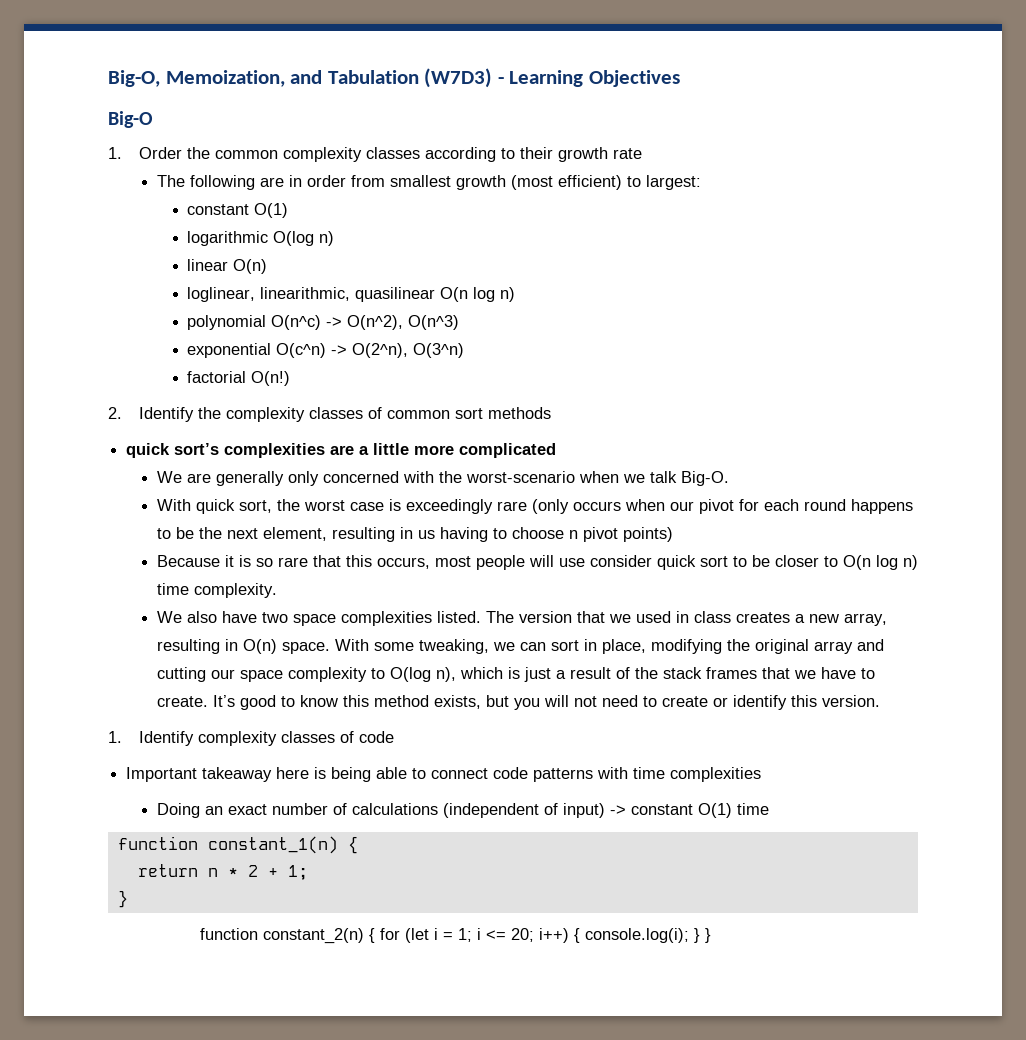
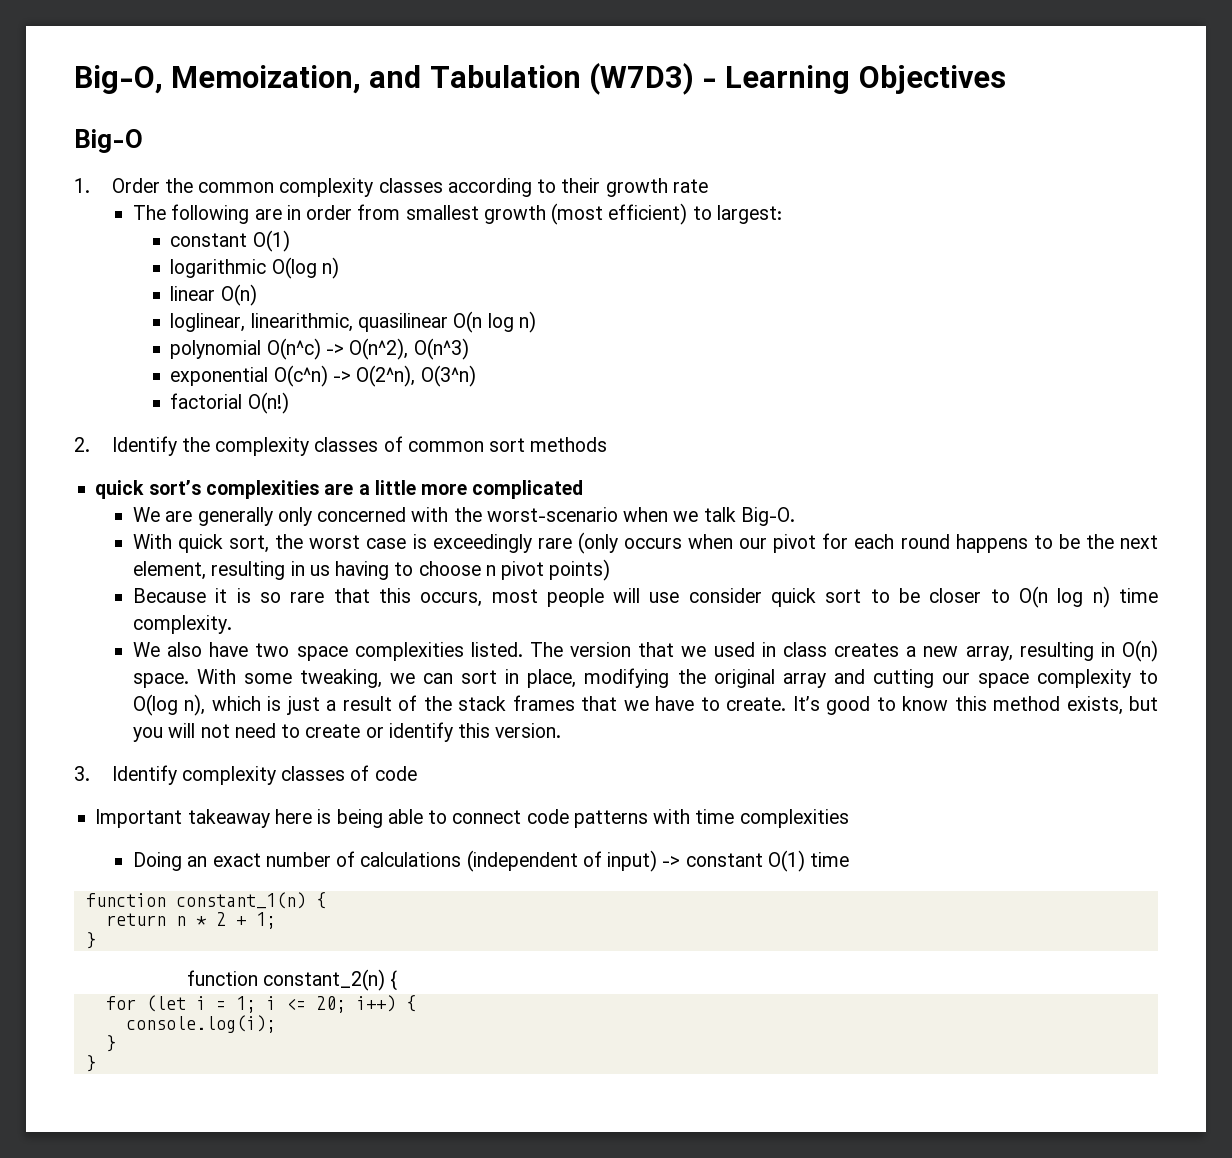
- 1. Identify complexity classes of code
+ 3. Identify complexity classes of code
- function constant_2(n) { for (let i = 1; i <= 20; i++) { console.log(i); } }
+ function constant_2(n) {
+ for (let i = 1; i <= 20; i++) {
+ console.log(i);
+ }
+ }

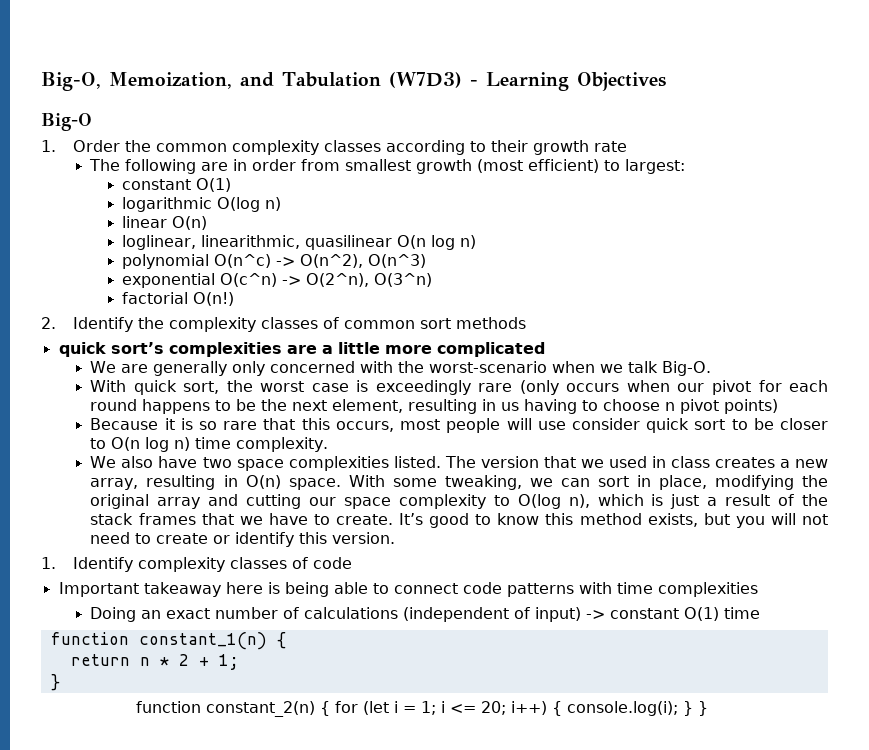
- 3. Identify complexity classes of code
+ 1. Identify complexity classes of code
- function constant_2(n) {
- for (let i = 1; i <= 20; i++) {
- console.log(i);
- }
- }
+ function constant_2(n) { for (let i = 1; i <= 20; i++) { console.log(i); } }

